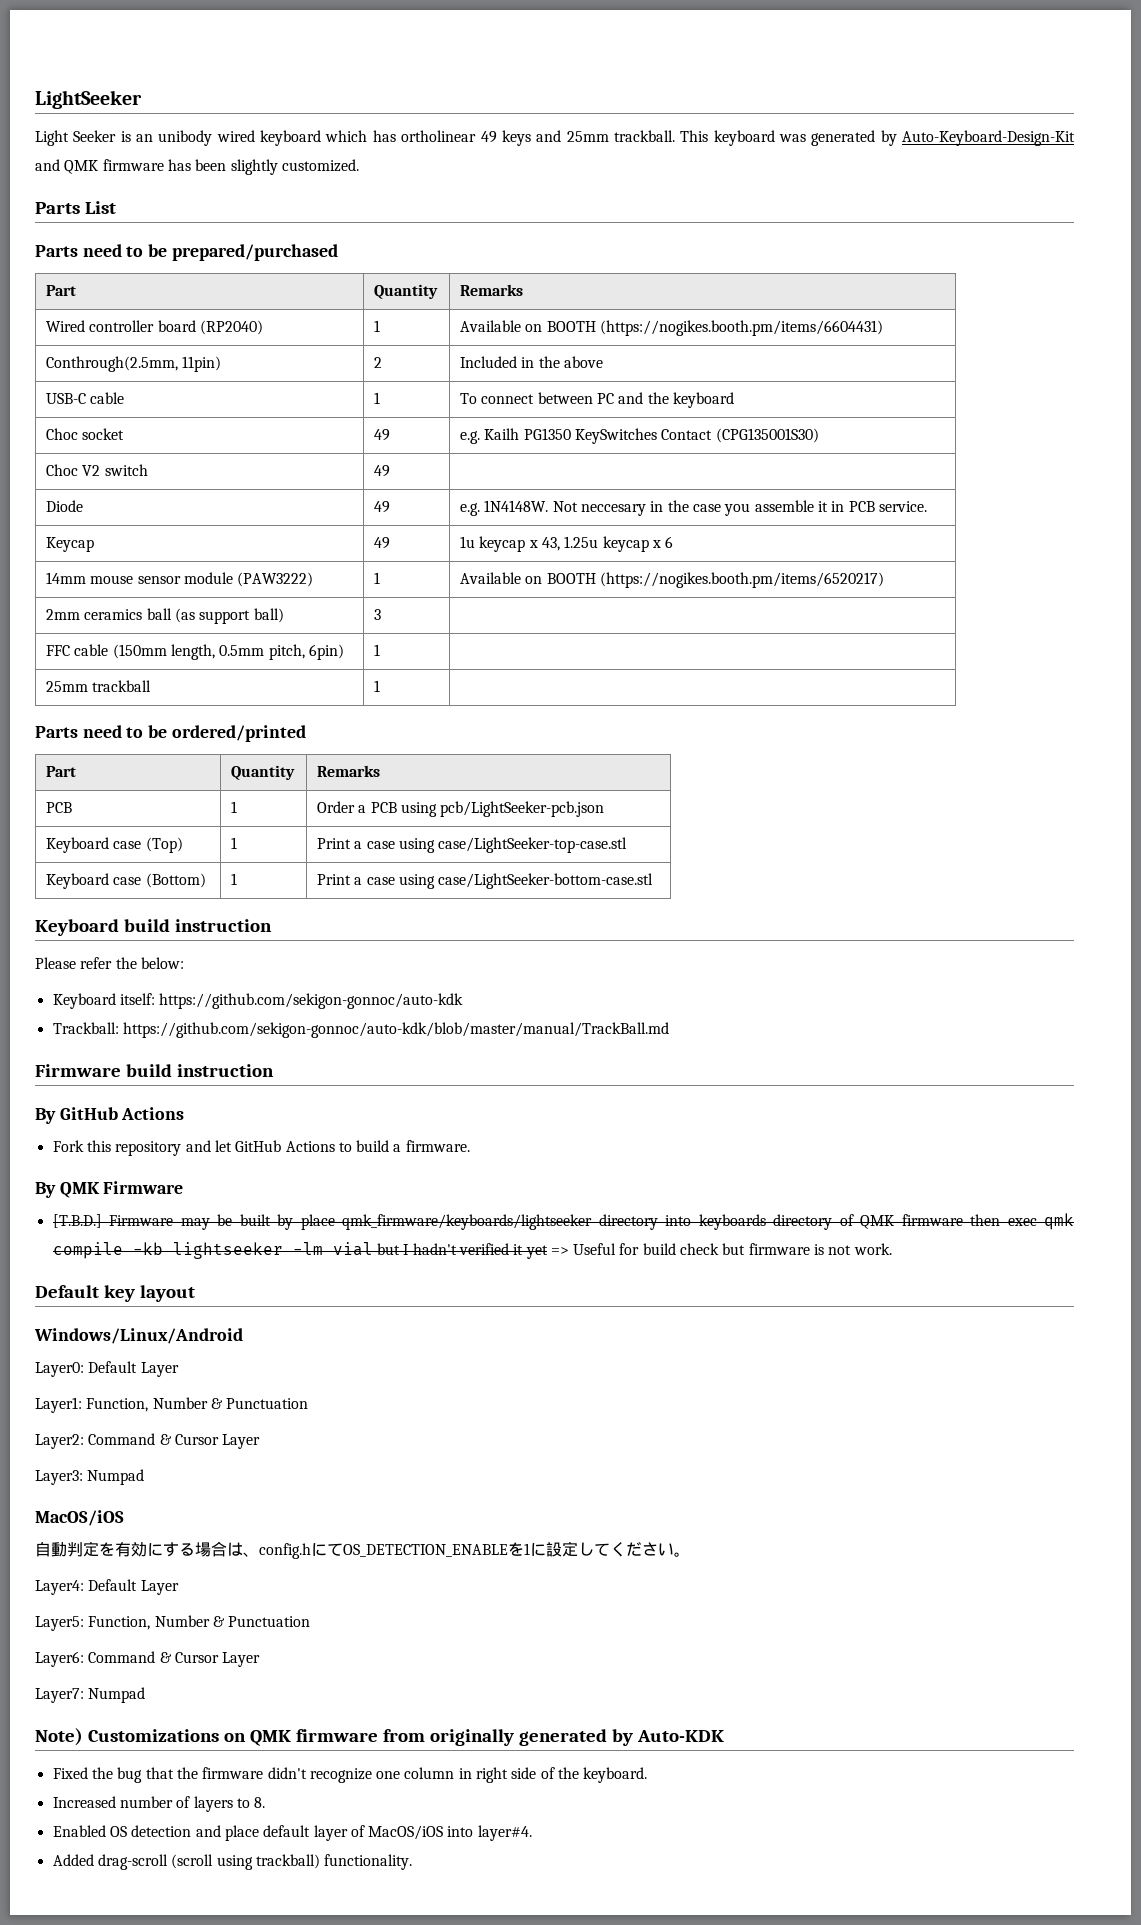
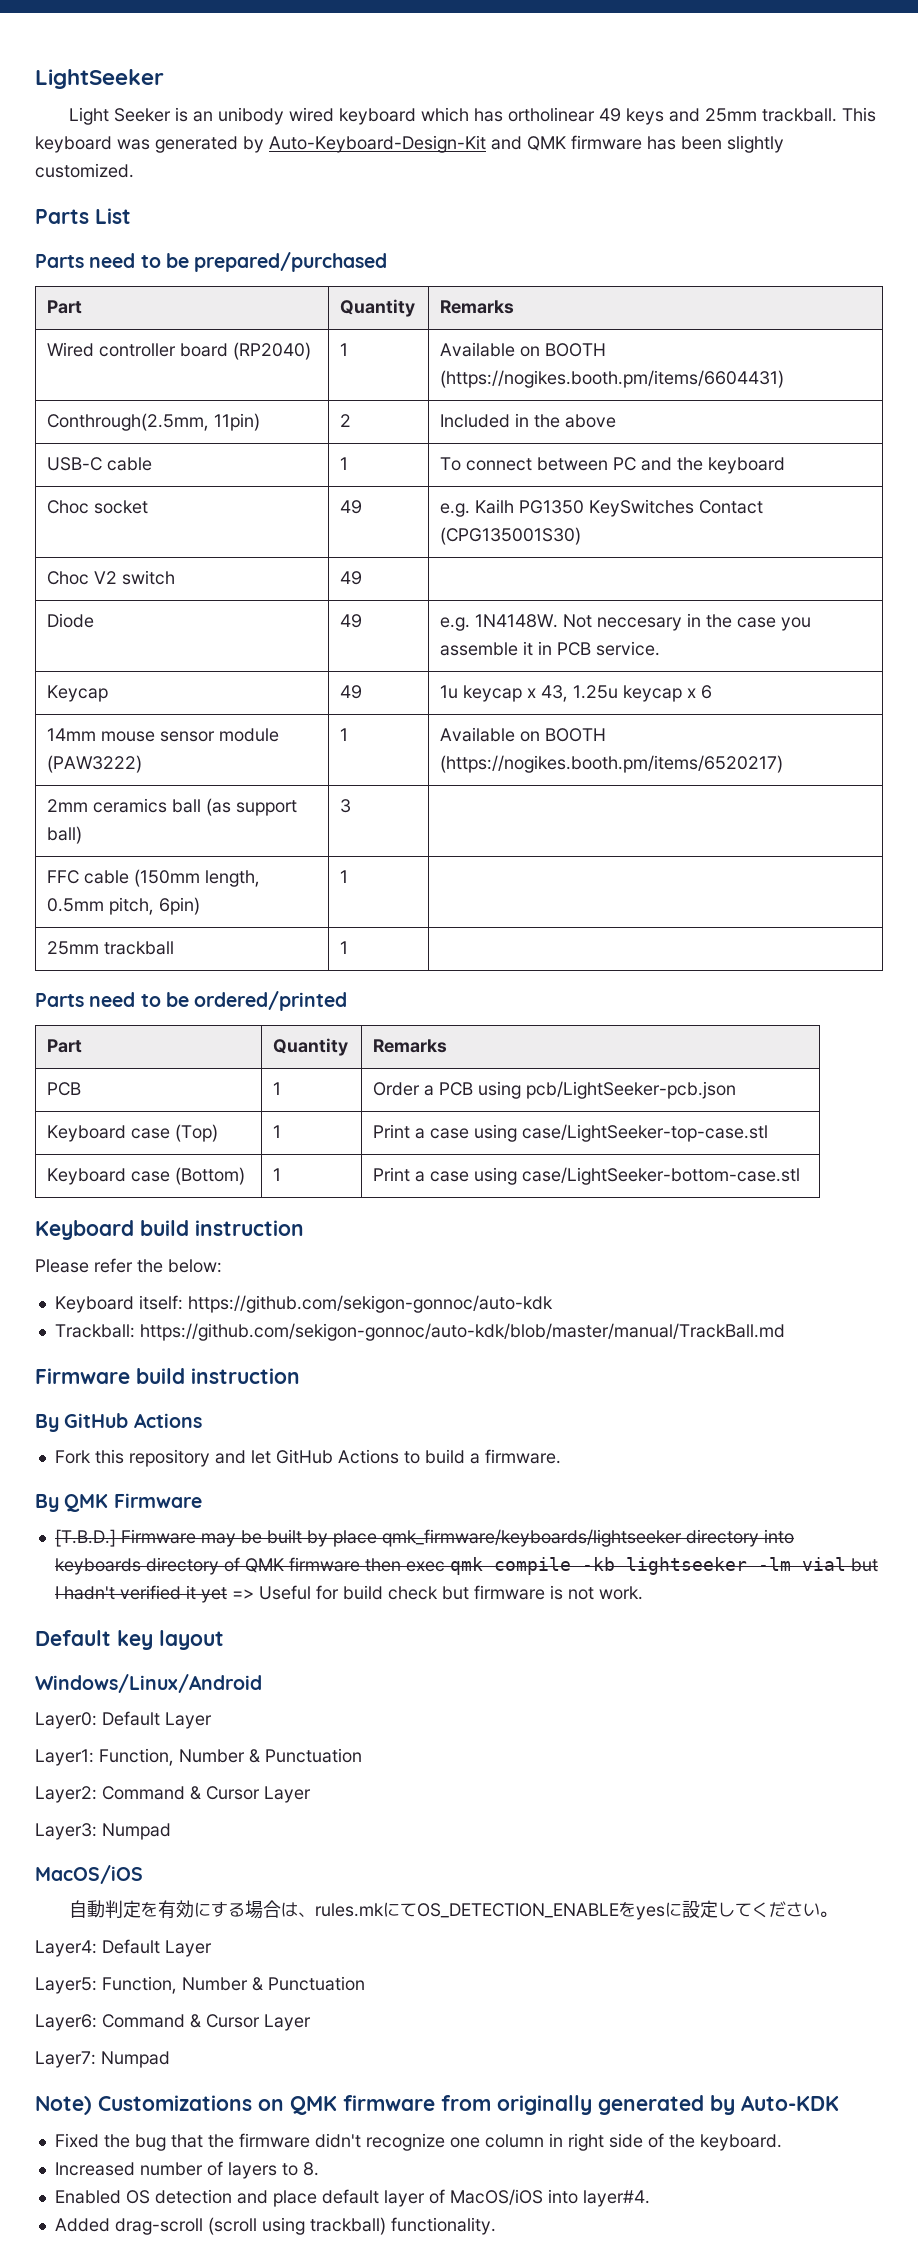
- 自動判定を有効にする場合は、config.hにてOS_DETECTION_ENABLEを1に設定してください。
+ 自動判定を有効にする場合は、rules.mkにてOS_DETECTION_ENABLEをyesに設定してください。

